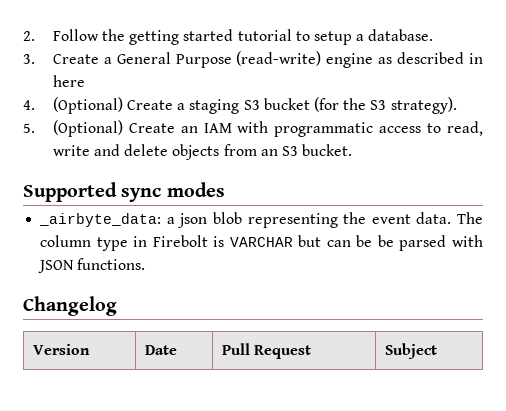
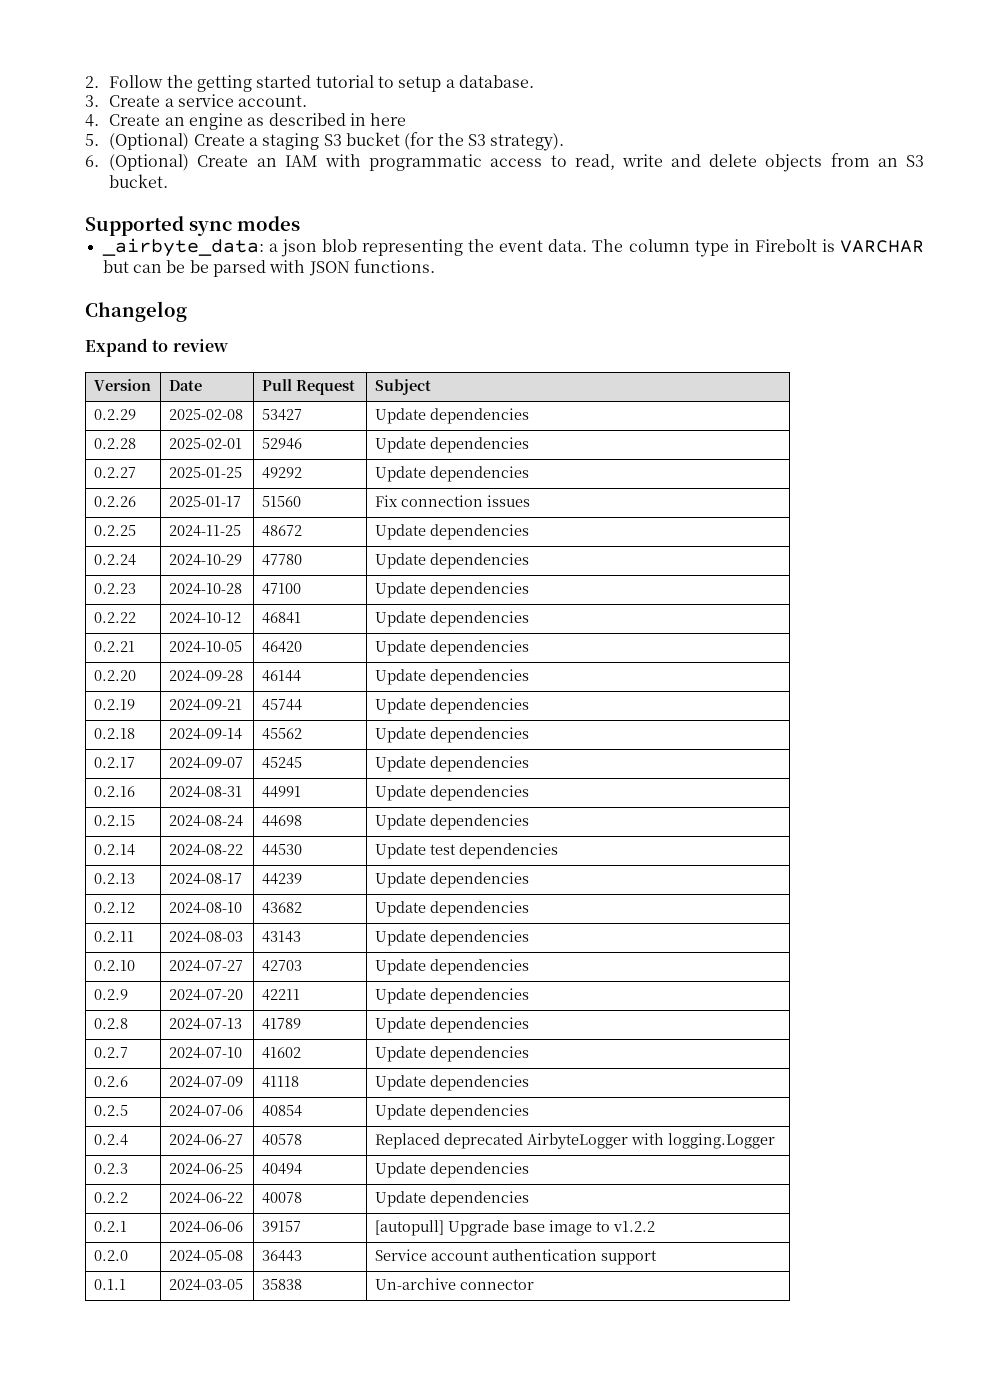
- 3. Create a General Purpose (read-write) engine as described in here
+ 3. Create a service account.
+ 4. Create an engine as described in here
- 4. (Optional) Create a staging S3 bucket (for the S3 strategy).
+ 5. (Optional) Create a staging S3 bucket (for the S3 strategy).
- 5. (Optional) Create an IAM with programmatic access to read, write and delete objects from an S3 bucket.
+ 6. (Optional) Create an IAM with programmatic access to read, write and delete objects from an S3 bucket.
+ Expand to review
+ 0.2.29 | 2025-02-08 | 53427 | Update dependencies
+ 0.2.28 | 2025-02-01 | 52946 | Update dependencies
+ 0.2.27 | 2025-01-25 | 49292 | Update dependencies
+ 0.2.26 | 2025-01-17 | 51560 | Fix connection issues
+ 0.2.25 | 2024-11-25 | 48672 | Update dependencies
+ 0.2.24 | 2024-10-29 | 47780 | Update dependencies
+ 0.2.23 | 2024-10-28 | 47100 | Update dependencies
+ 0.2.22 | 2024-10-12 | 46841 | Update dependencies
+ 0.2.21 | 2024-10-05 | 46420 | Update dependencies
+ 0.2.20 | 2024-09-28 | 46144 | Update dependencies
+ 0.2.19 | 2024-09-21 | 45744 | Update dependencies
+ 0.2.18 | 2024-09-14 | 45562 | Update dependencies
+ 0.2.17 | 2024-09-07 | 45245 | Update dependencies
+ 0.2.16 | 2024-08-31 | 44991 | Update dependencies
+ 0.2.15 | 2024-08-24 | 44698 | Update dependencies
+ 0.2.14 | 2024-08-22 | 44530 | Update test dependencies
+ 0.2.13 | 2024-08-17 | 44239 | Update dependencies
+ 0.2.12 | 2024-08-10 | 43682 | Update dependencies
+ 0.2.11 | 2024-08-03 | 43143 | Update dependencies
+ 0.2.10 | 2024-07-27 | 42703 | Update dependencies
+ 0.2.9 | 2024-07-20 | 42211 | Update dependencies
+ 0.2.8 | 2024-07-13 | 41789 | Update dependencies
+ 0.2.7 | 2024-07-10 | 41602 | Update dependencies
+ 0.2.6 | 2024-07-09 | 41118 | Update dependencies
+ 0.2.5 | 2024-07-06 | 40854 | Update dependencies
+ 0.2.4 | 2024-06-27 | 40578 | Replaced deprecated AirbyteLogger with logging.Logger
+ 0.2.3 | 2024-06-25 | 40494 | Update dependencies
+ 0.2.2 | 2024-06-22 | 40078 | Update dependencies
+ 0.2.1 | 2024-06-06 | 39157 | [autopull] Upgrade base image to v1.2.2
+ 0.2.0 | 2024-05-08 | 36443 | Service account authentication support
+ 0.1.1 | 2024-03-05 | 35838 | Un-archive connector

